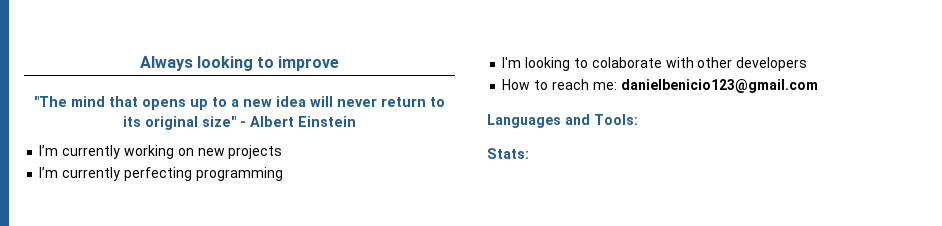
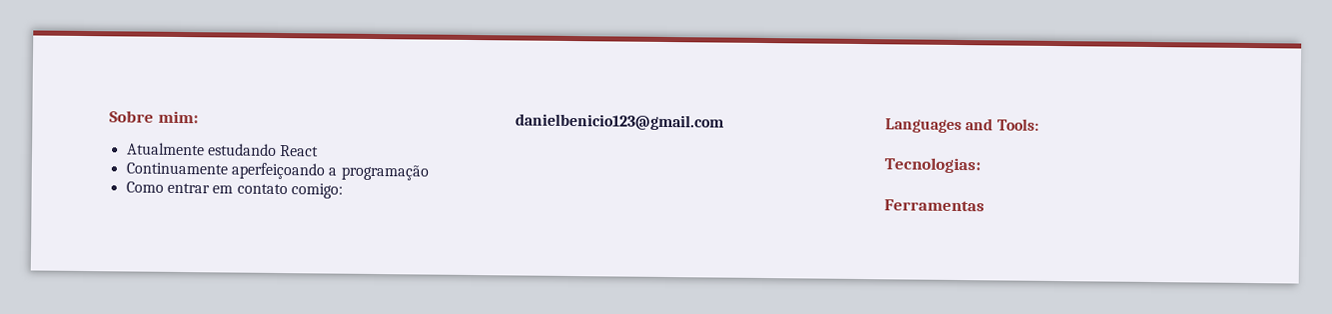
- Always looking to improve
- "The mind that opens up to a new idea will never return to its original size" - Albert Einstein
- I’m currently working on new projects
- I’m currently perfecting programming
- I'm looking to colaborate with other developers
- How to reach me: danielbenicio123@gmail.com
+ Sobre mim:
+ Atualmente estudando React
+ Continuamente aperfeiçoando a programação
+ Como entrar em contato comigo: danielbenicio123@gmail.com
- Stats:
+ Tecnologias:
+ Ferramentas

